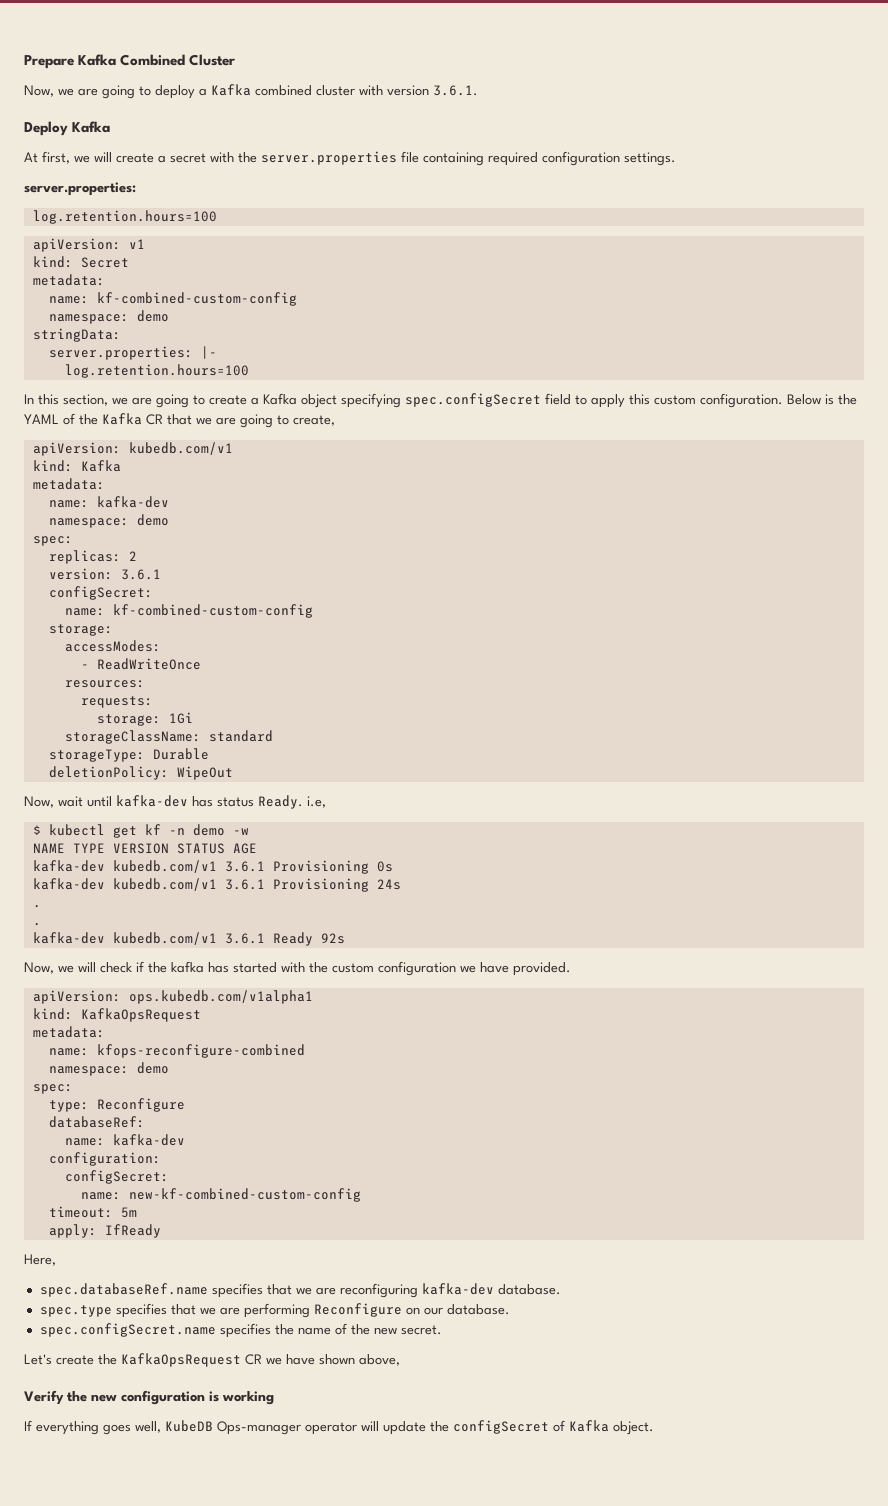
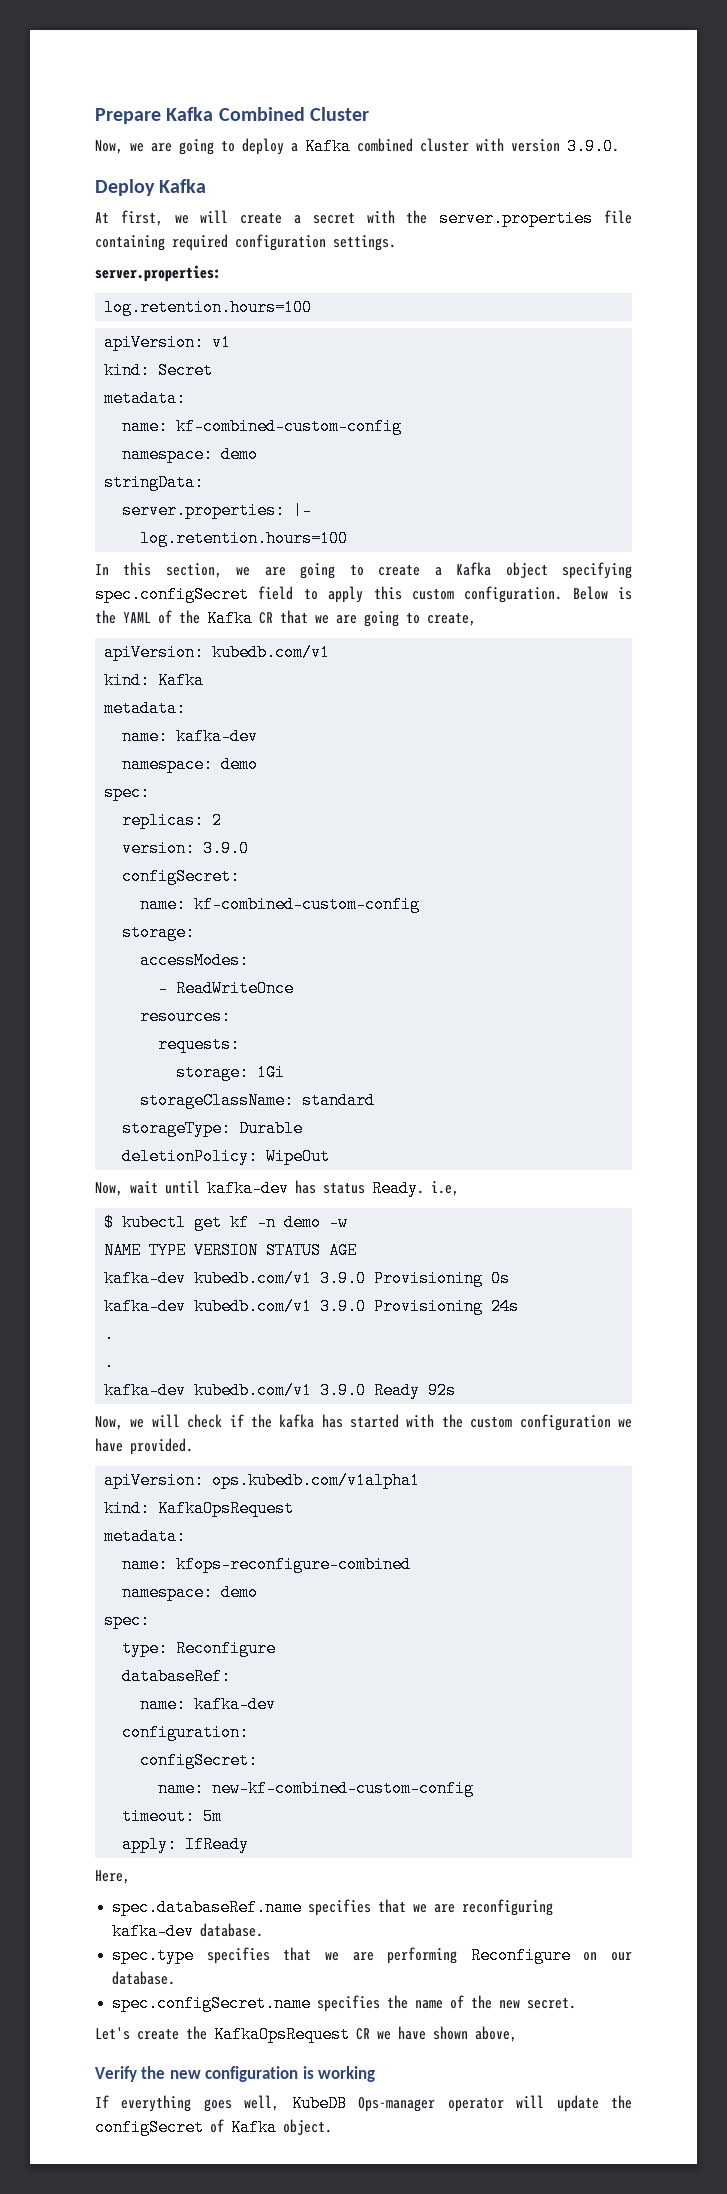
- Now, we are going to deploy a Kafka combined cluster with version 3.6.1.
+ Now, we are going to deploy a Kafka combined cluster with version 3.9.0.
- version: 3.6.1
+ version: 3.9.0
- kafka-dev kubedb.com/v1 3.6.1 Provisioning 0s
+ kafka-dev kubedb.com/v1 3.9.0 Provisioning 0s
- kafka-dev kubedb.com/v1 3.6.1 Provisioning 24s
+ kafka-dev kubedb.com/v1 3.9.0 Provisioning 24s
- kafka-dev kubedb.com/v1 3.6.1 Ready 92s
+ kafka-dev kubedb.com/v1 3.9.0 Ready 92s

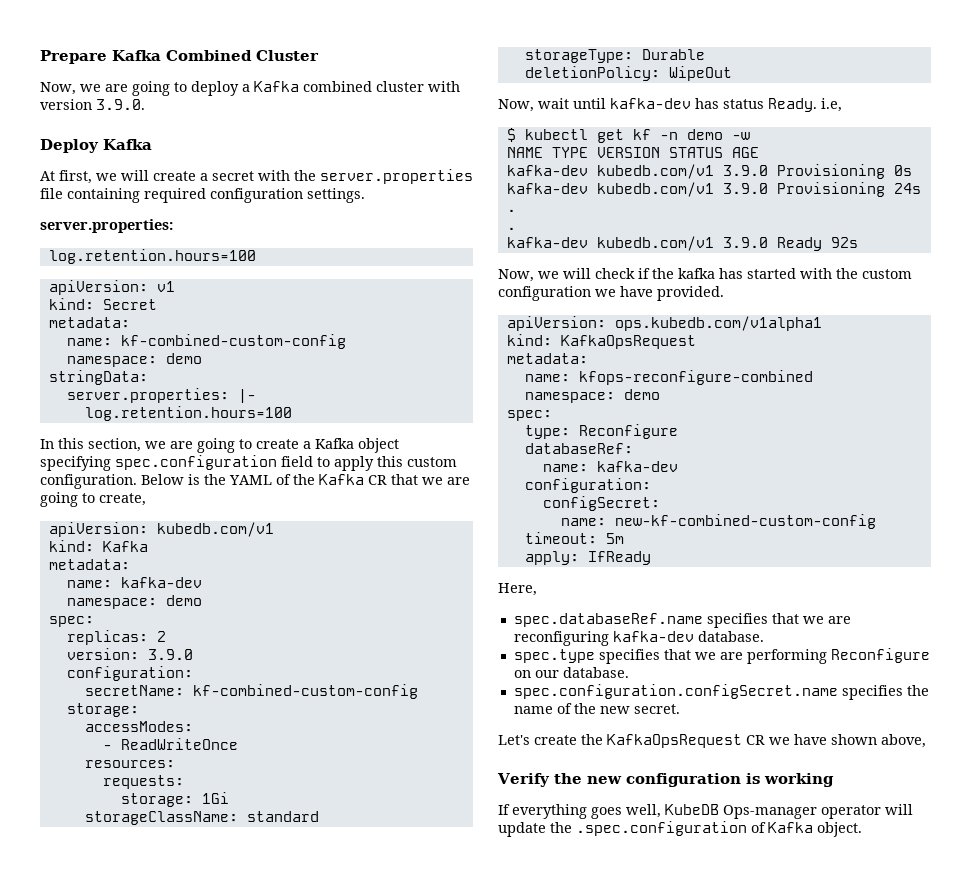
- In this section, we are going to create a Kafka object specifying spec.configSecret field to apply this custom configuration.
+ In this section, we are going to create a Kafka object specifying spec.configuration field to apply this custom configuration.
  version: 3.9.0
- configSecret:
- name: kf-combined-custom-config
+ configuration:
+ secretName: kf-combined-custom-config
- spec.configSecret.name specifies the name of the new secret.
+ spec.configuration.configSecret.name specifies the name of the new secret.
- If everything goes well, KubeDB Ops-manager operator will update the configSecret of Kafka object.
+ If everything goes well, KubeDB Ops-manager operator will update the .spec.configuration of Kafka object.

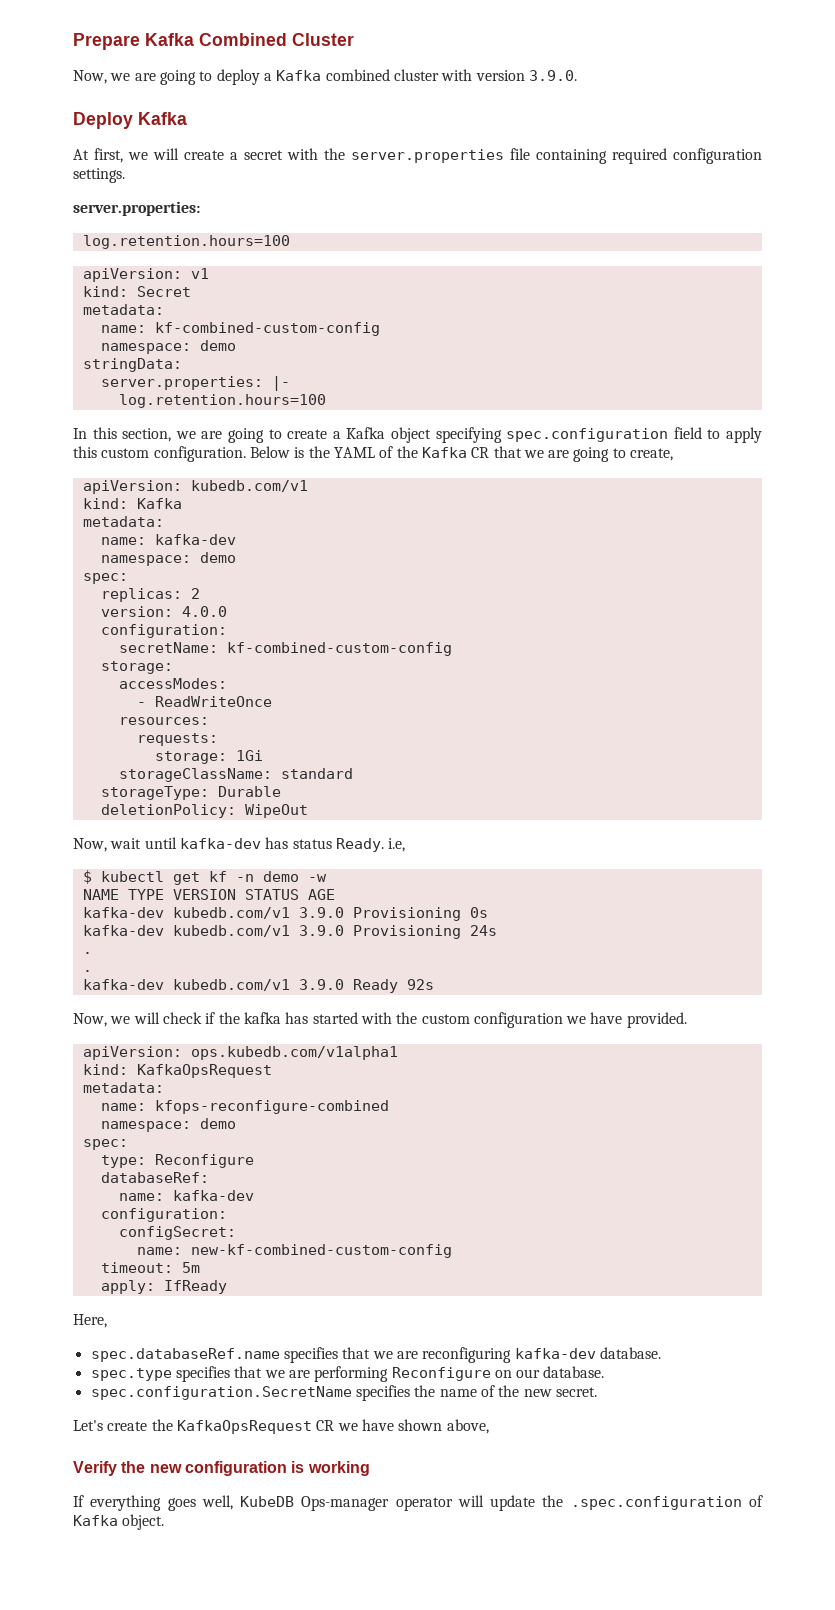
- version: 3.9.0
+ version: 4.0.0
- spec.configuration.configSecret.name specifies the name of the new secret.
+ spec.configuration.SecretName specifies the name of the new secret.

